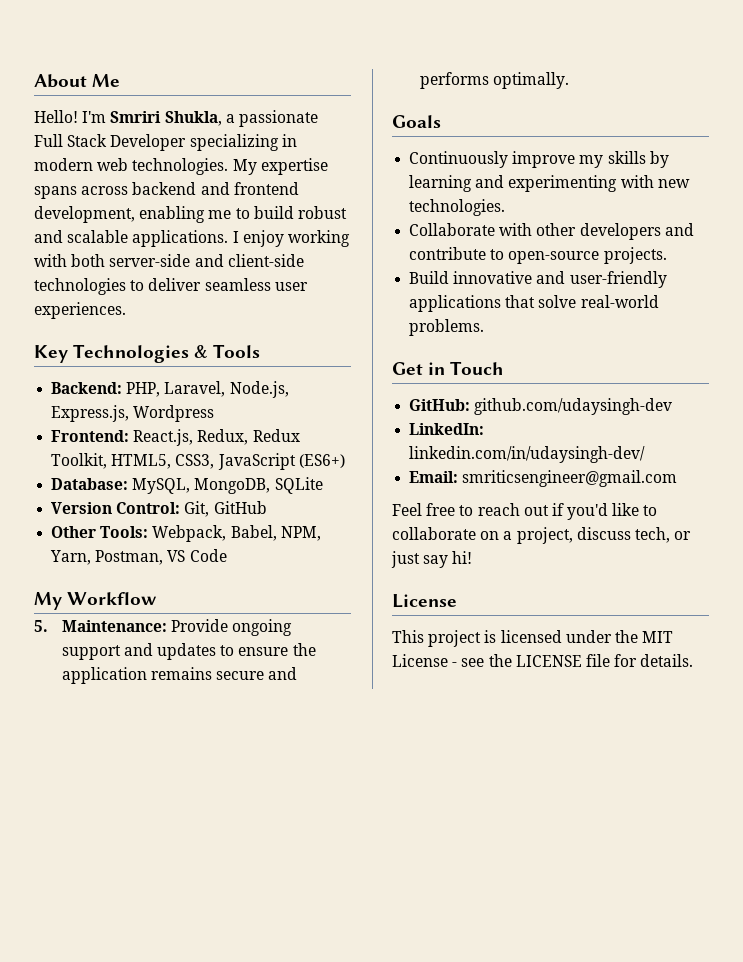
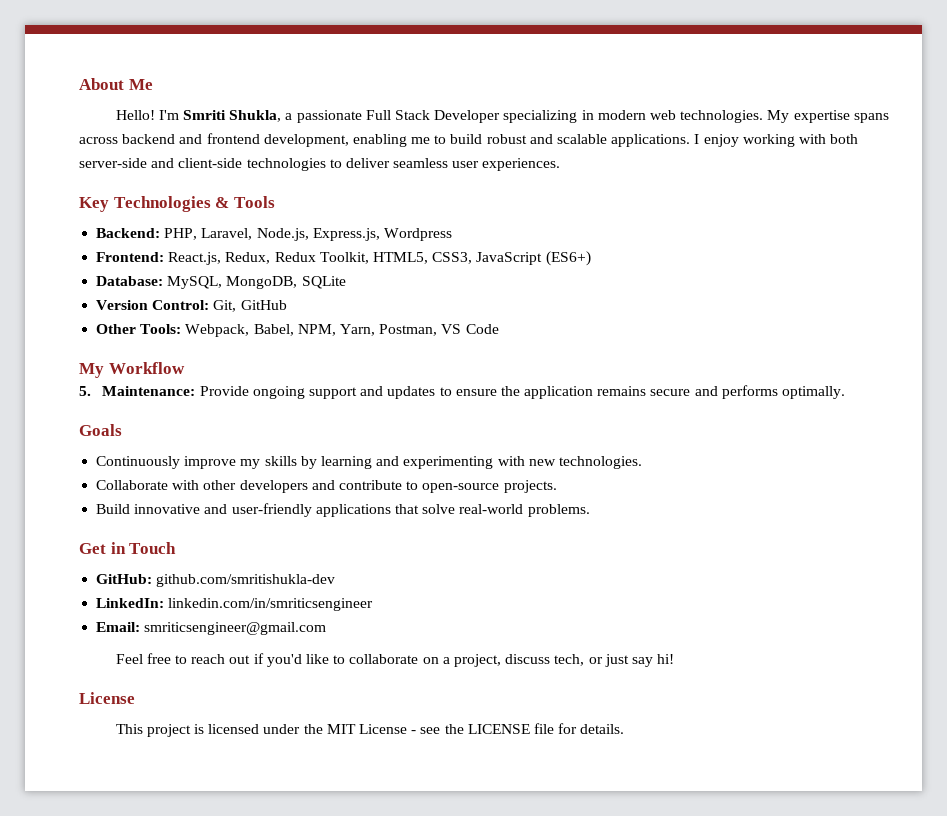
- I'm Smriri Shukla, a passionate Full Stack Developer specializing in modern web technologies.
+ I'm Smriti Shukla, a passionate Full Stack Developer specializing in modern web technologies.
- GitHub: github.com/udaysingh-dev
+ GitHub: github.com/smritishukla-dev
- LinkedIn: linkedin.com/in/udaysingh-dev/
+ LinkedIn: linkedin.com/in/smriticsengineer

